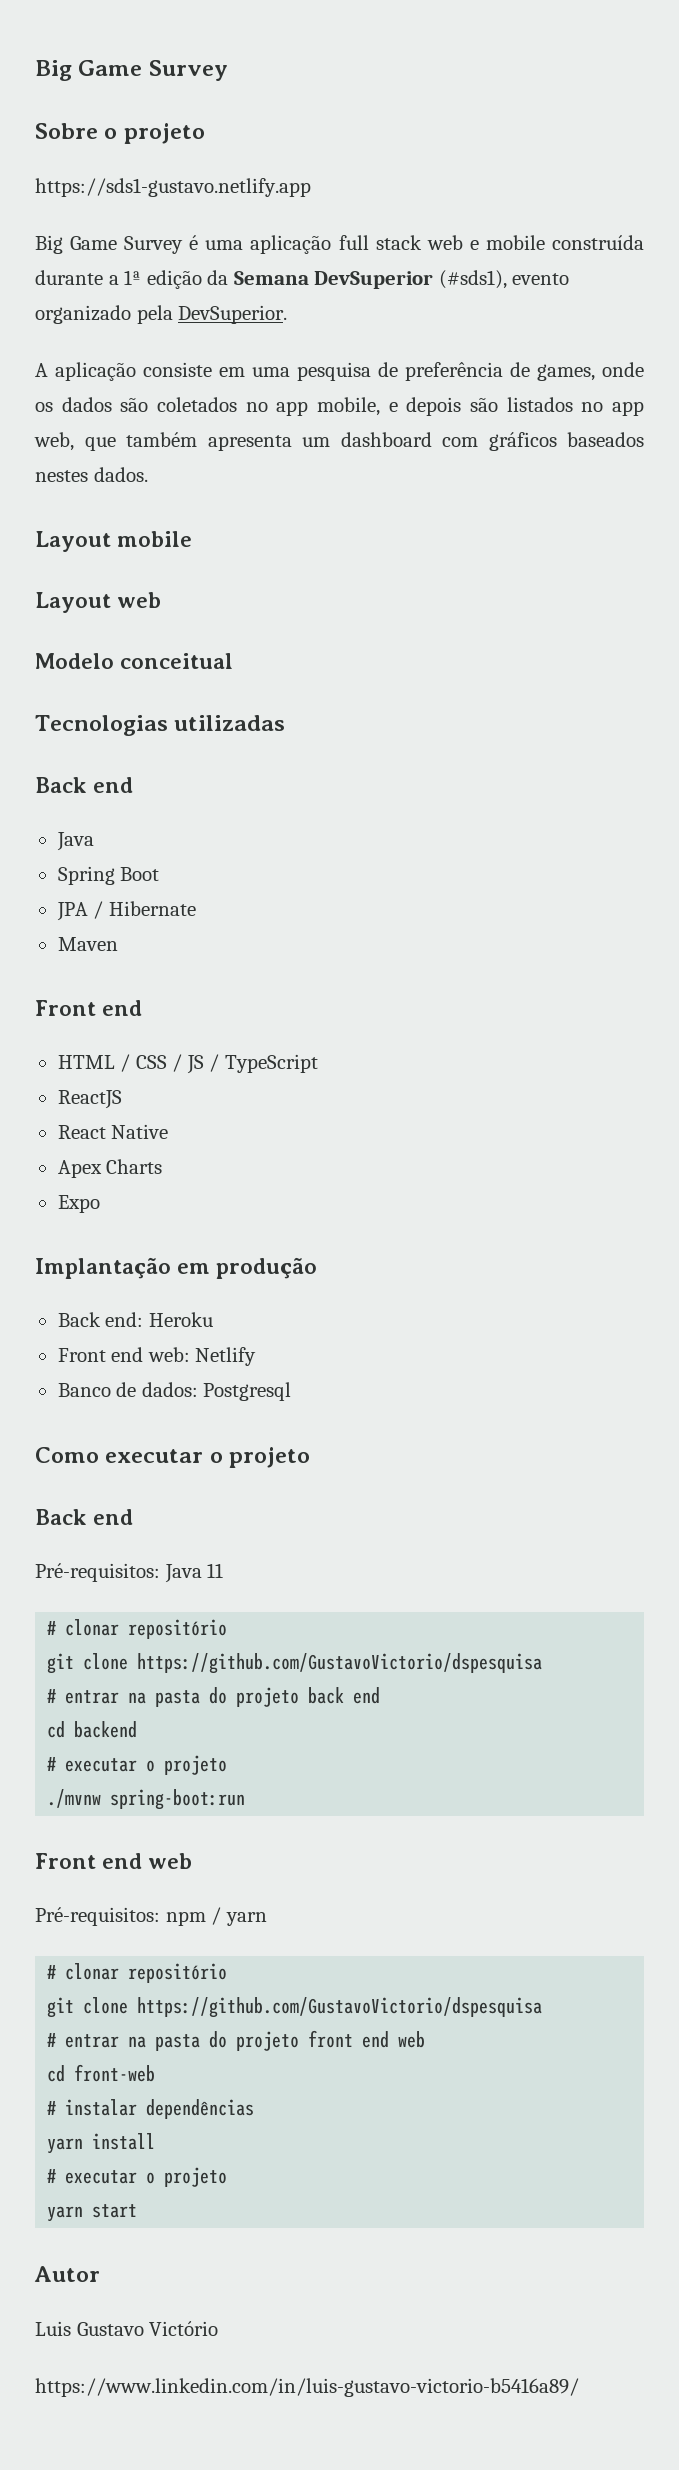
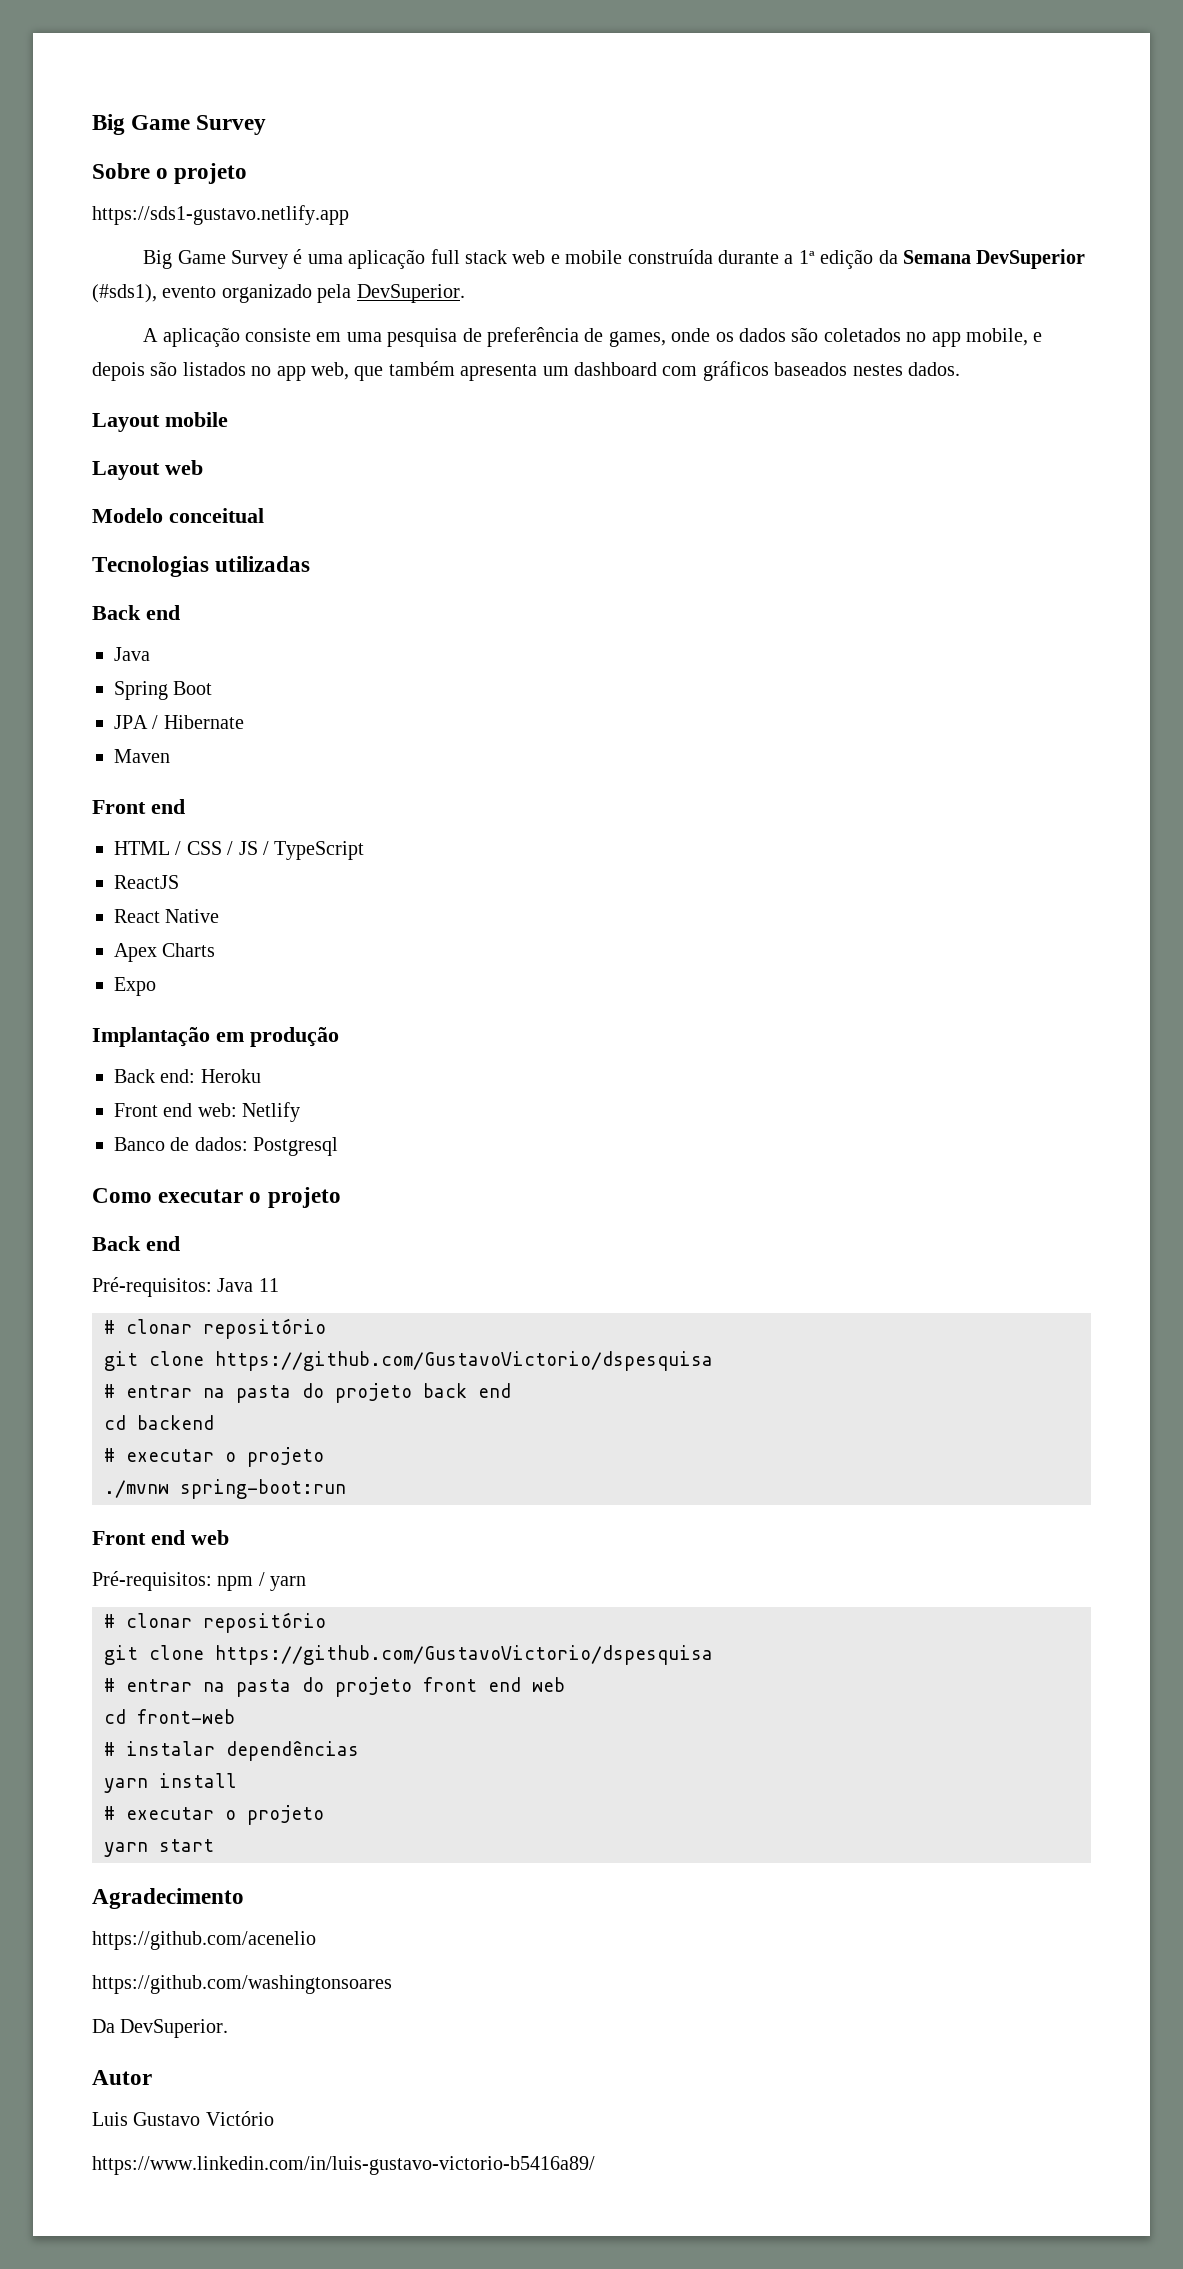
+ Agradecimento
+ https://github.com/acenelio
+ https://github.com/washingtonsoares
+ Da DevSuperior.

